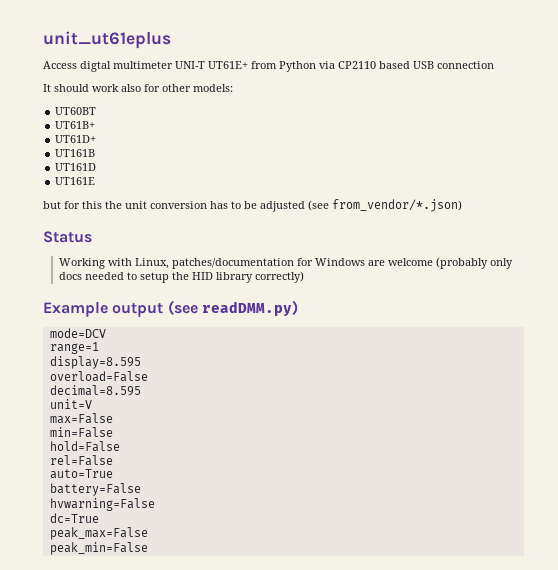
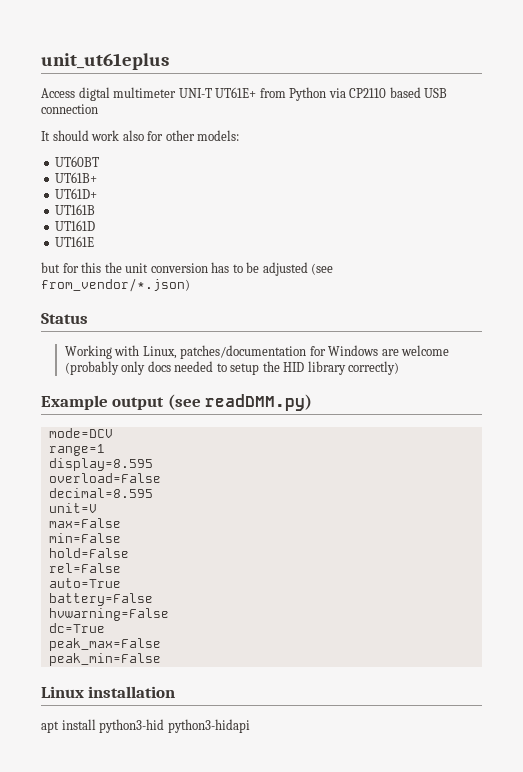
+ Linux installation
+ apt install python3-hid python3-hidapi

